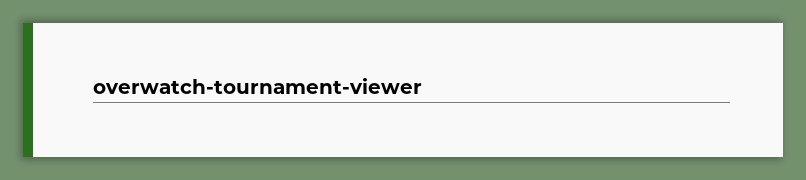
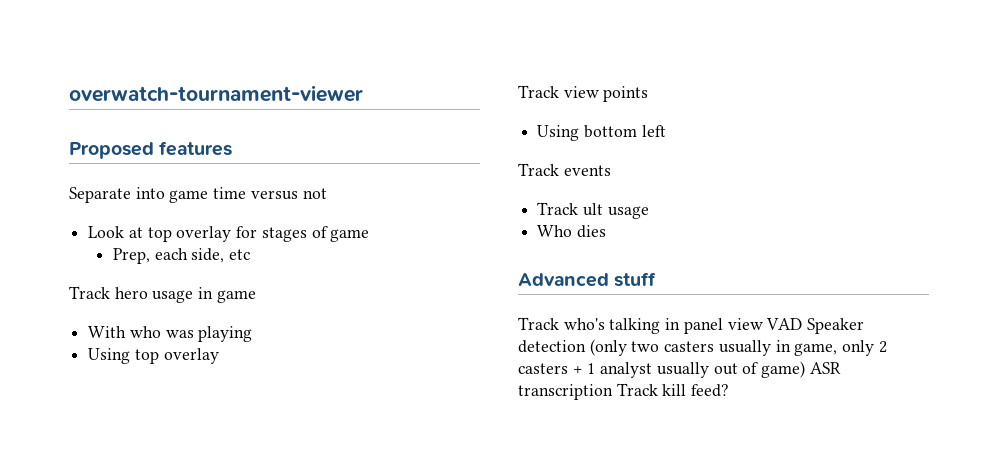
+ Proposed features
+ Separate into game time versus not
+ Look at top overlay for stages of game
+ Prep, each side, etc
+ Track hero usage in game
+ With who was playing
+ Using top overlay
+ Track view points
+ Using bottom left
+ Track events
+ Track ult usage
+ Who dies
+ Advanced stuff
+ Track who's talking in panel view VAD Speaker detection (only two casters usually in game, only 2 casters + 1 analyst usually out of game) ASR transcription Track kill feed?

